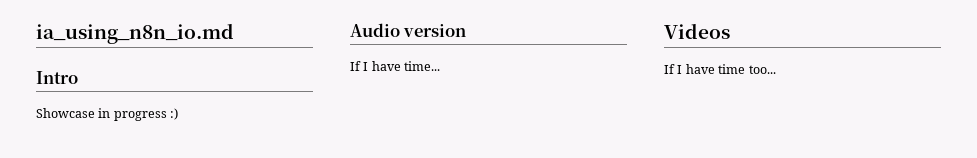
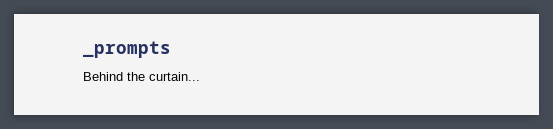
- ia_using_n8n_io.md
- Intro
- Showcase in progress :)
- Audio version
- If I have time...
- Videos
- If I have time too...
+ _prompts
+ Behind the curtain...

